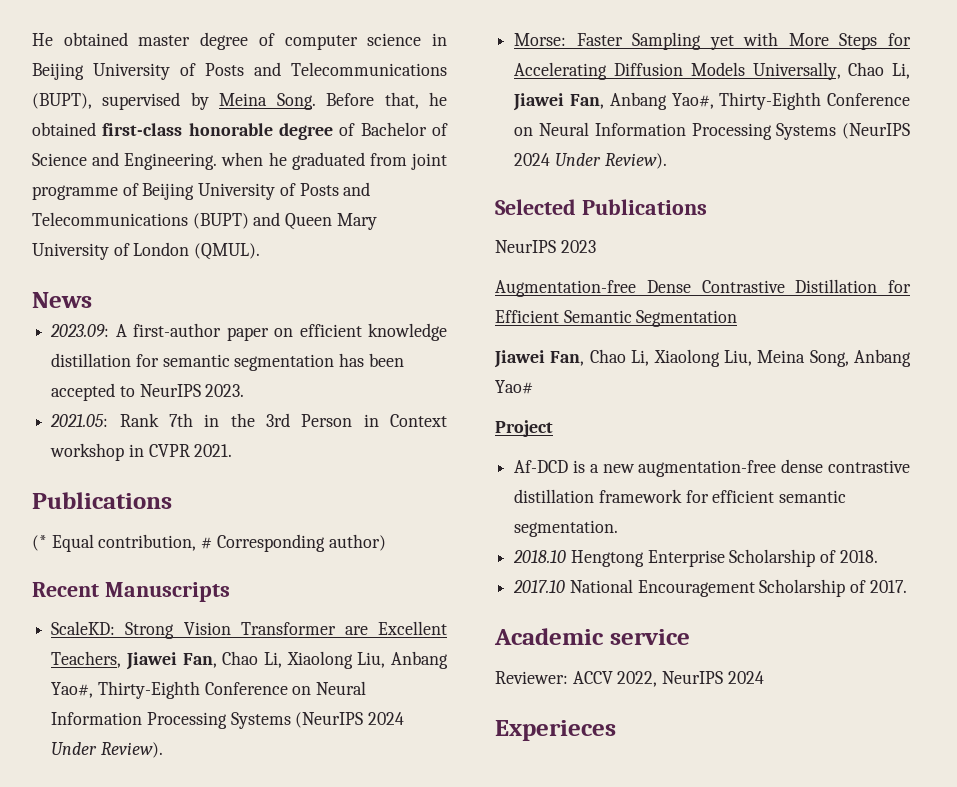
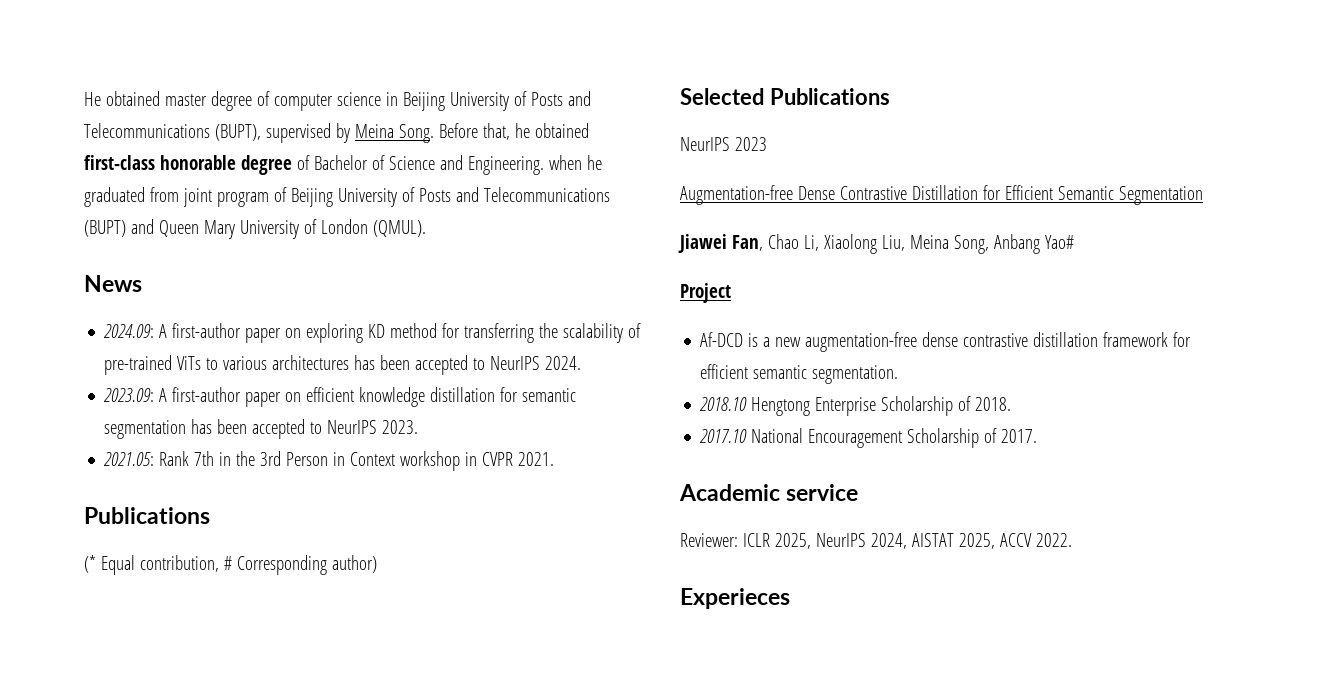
- Before that, he obtained first-class honorable degree of Bachelor of Science and Engineering. when he graduated from joint programme of Beijing University of Posts and Telecommunications (BUPT) and Queen Mary University of London (QMUL).
+ Before that, he obtained first-class honorable degree of Bachelor of Science and Engineering. when he graduated from joint program of Beijing University of Posts and Telecommunications (BUPT) and Queen Mary University of London (QMUL).
+ 2024.09: A first-author paper on exploring KD method for transferring the scalability of pre-trained ViTs to various architectures has been accepted to NeurIPS 2024.
- Recent Manuscripts
- ScaleKD: Strong Vision Transformer are Excellent Teachers, Jiawei Fan, Chao Li, Xiaolong Liu, Anbang Yao#, Thirty-Eighth Conference on Neural Information Processing Systems (NeurIPS 2024 Under Review).
- Morse: Faster Sampling yet with More Steps for Accelerating Diffusion Models Universally, Chao Li, Jiawei Fan, Anbang Yao#, Thirty-Eighth Conference on Neural Information Processing Systems (NeurIPS 2024 Under Review).
- Reviewer: ACCV 2022, NeurIPS 2024
+ Reviewer: ICLR 2025, NeurIPS 2024, AISTAT 2025, ACCV 2022.

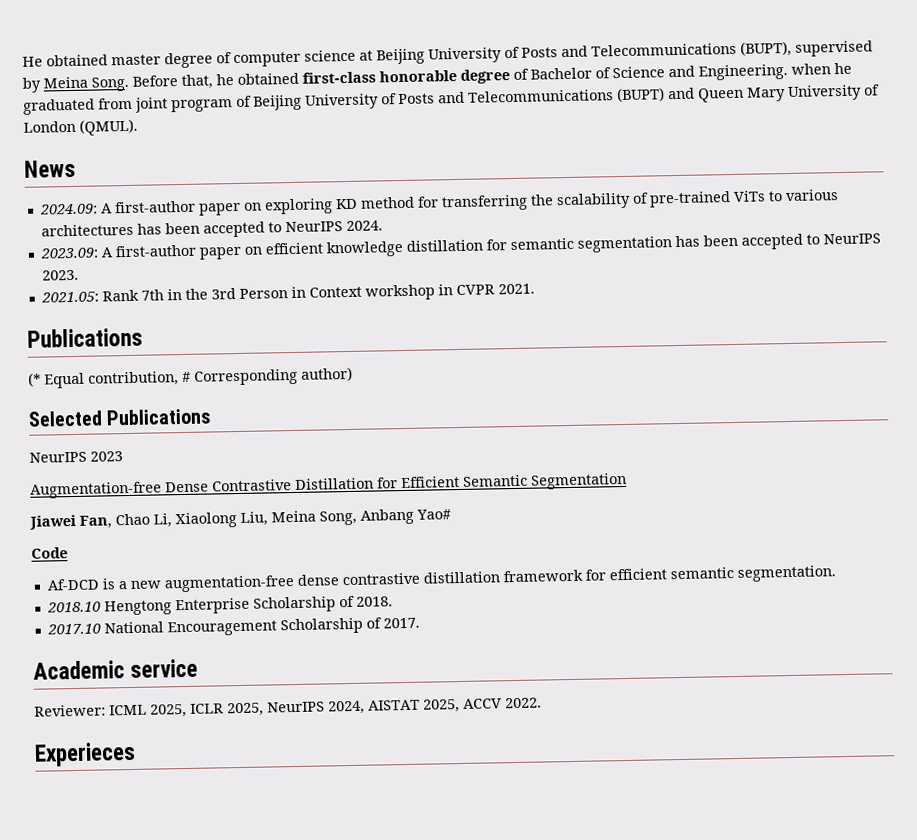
- He obtained master degree of computer science in Beijing University of Posts and Telecommunications (BUPT), supervised by Meina Song.
+ He obtained master degree of computer science at Beijing University of Posts and Telecommunications (BUPT), supervised by Meina Song.
- Project
+ Code
- Reviewer: ICLR 2025, NeurIPS 2024, AISTAT 2025, ACCV 2022.
+ Reviewer: ICML 2025, ICLR 2025, NeurIPS 2024, AISTAT 2025, ACCV 2022.

